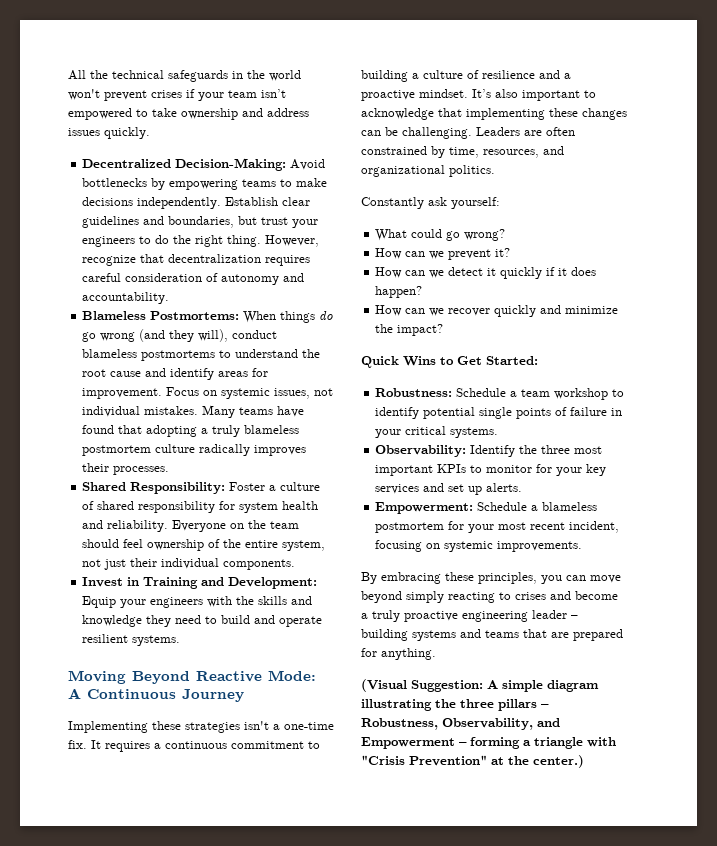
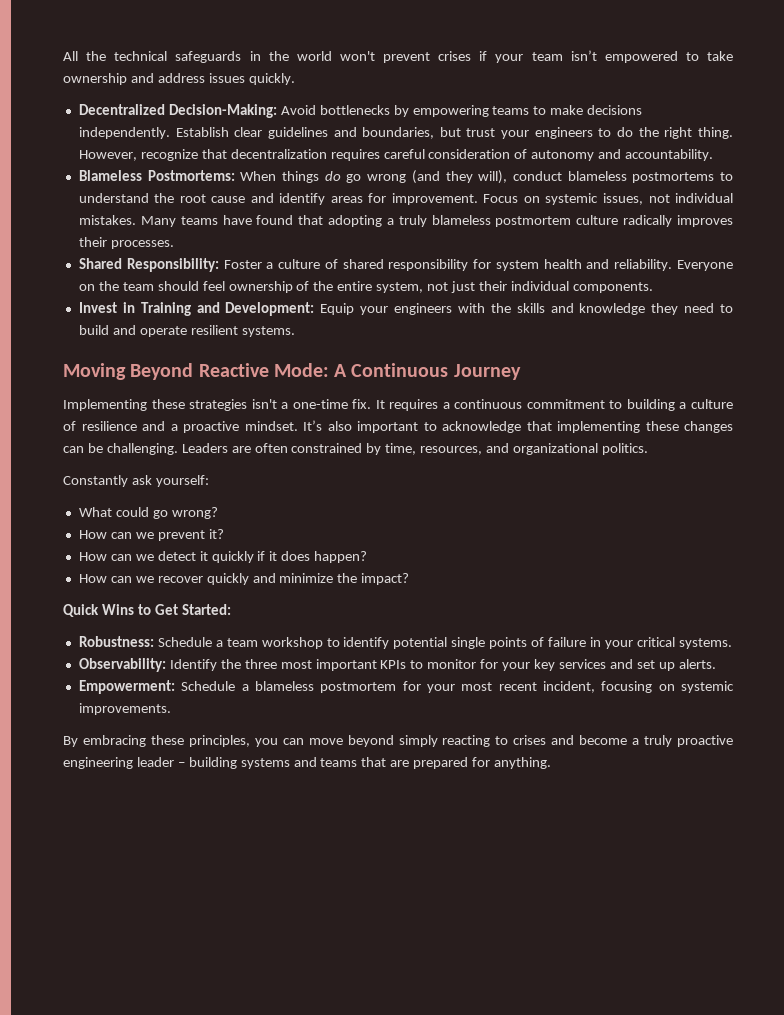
- (Visual Suggestion: A simple diagram illustrating the three pillars – Robustness, Observability, and Empowerment – forming a triangle with "Crisis Prevention" at the center.)

